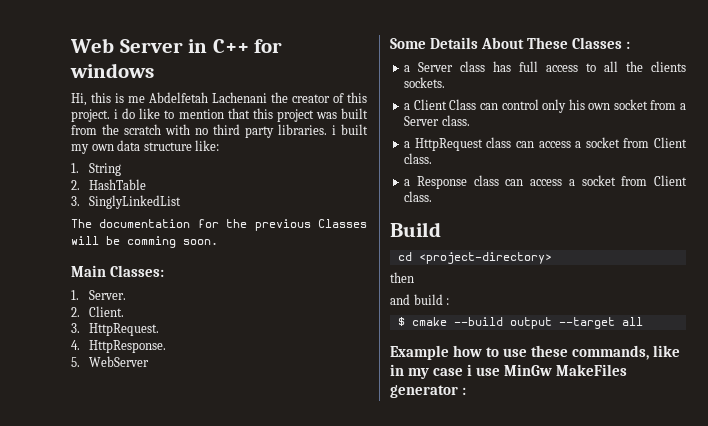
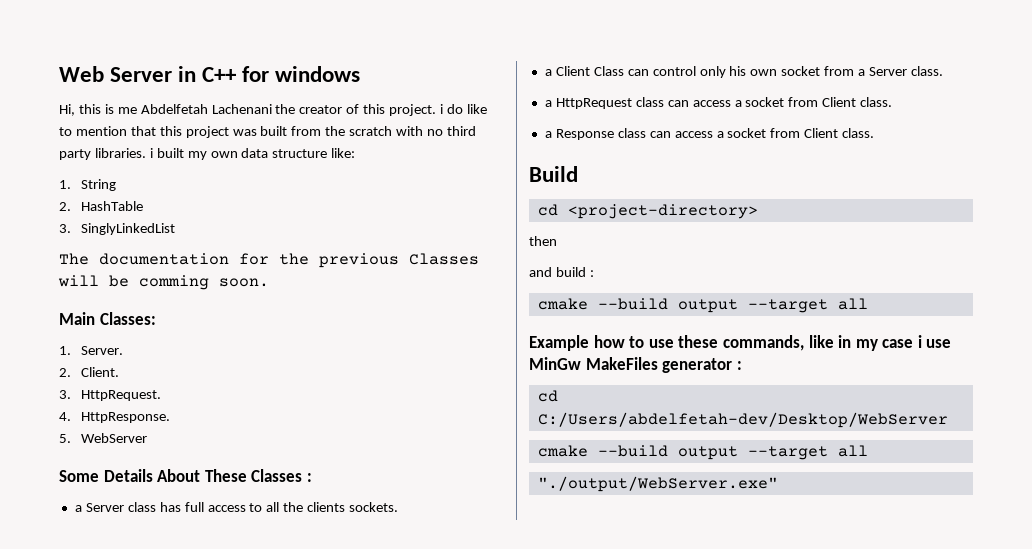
  and build :
- $ cmake --build output --target all
+ cmake --build output --target all
+ cd C:/Users/abdelfetah-dev/Desktop/WebServer
+ cmake --build output --target all
+ "./output/WebServer.exe"

